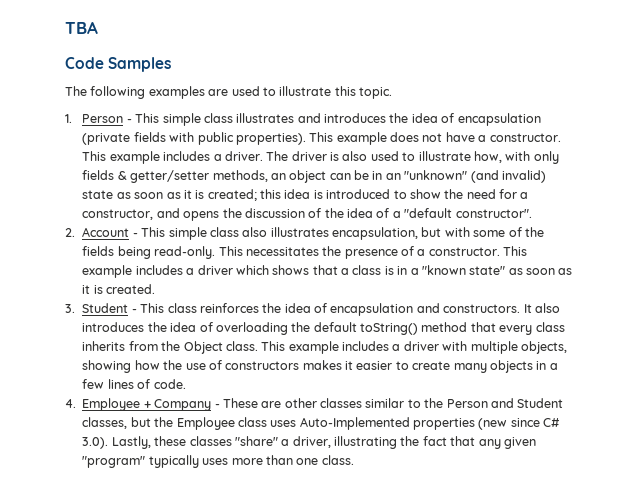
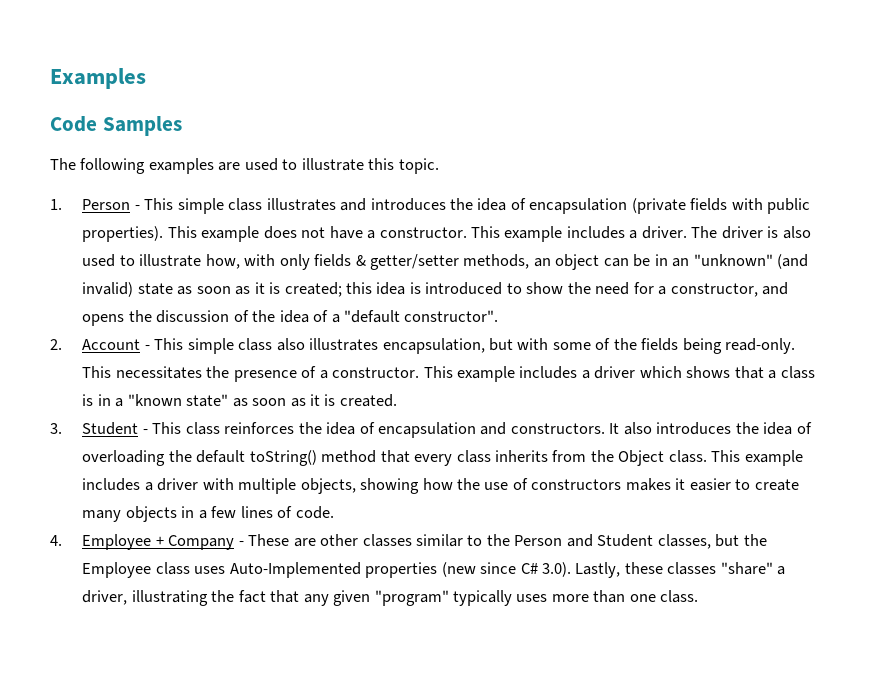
- TBA
+ Examples

